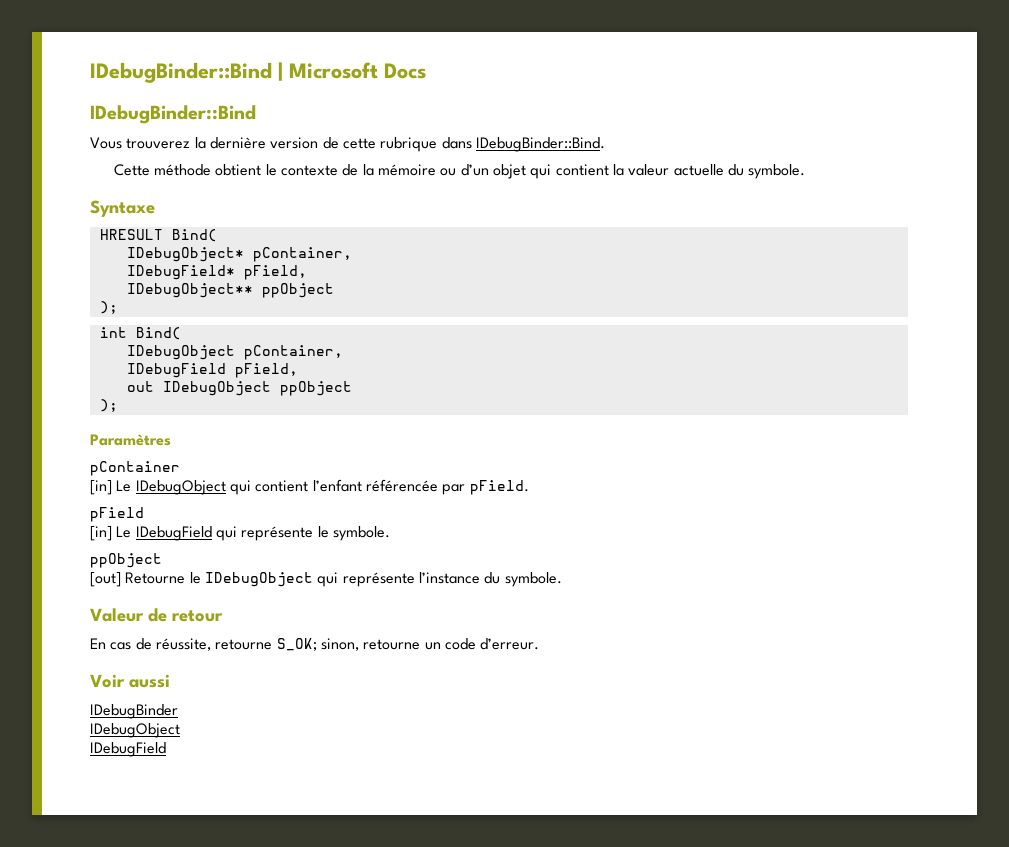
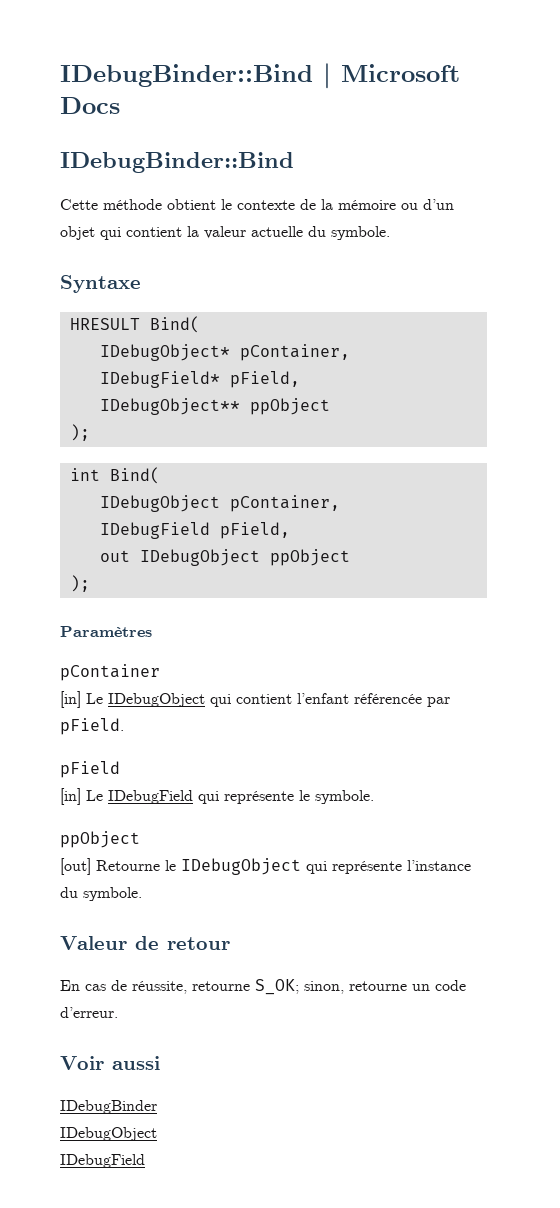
- Vous trouverez la dernière version de cette rubrique dans IDebugBinder::Bind.

